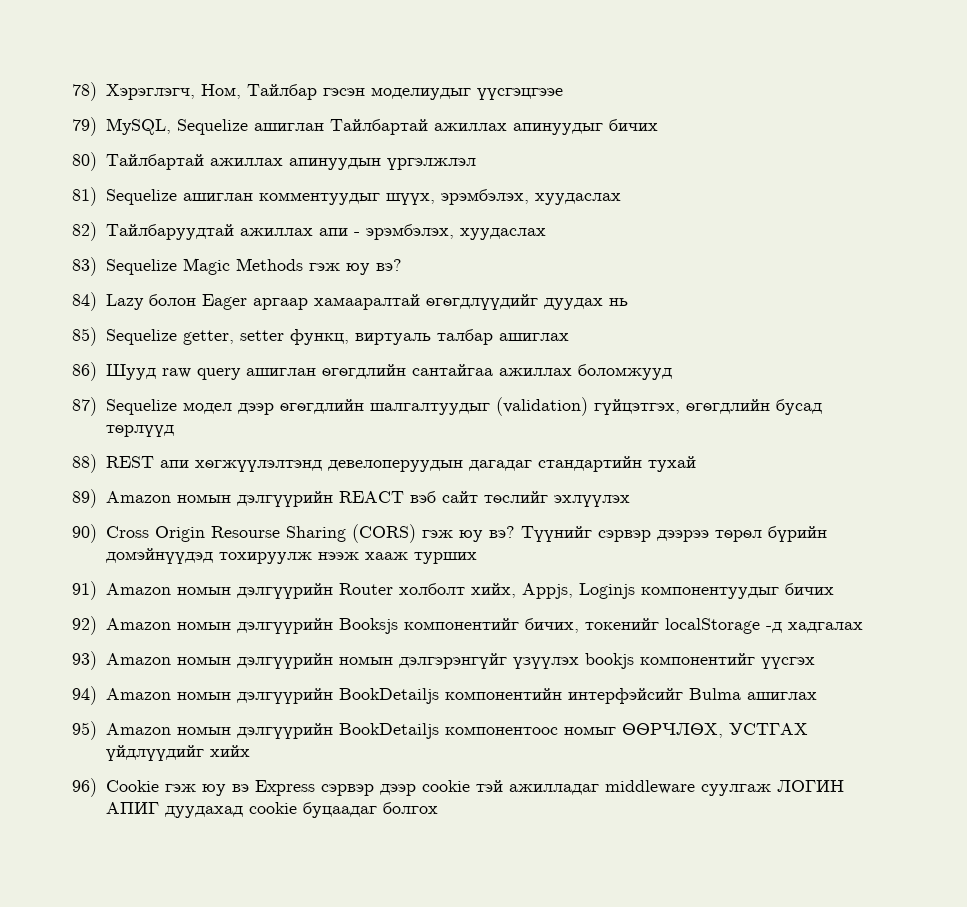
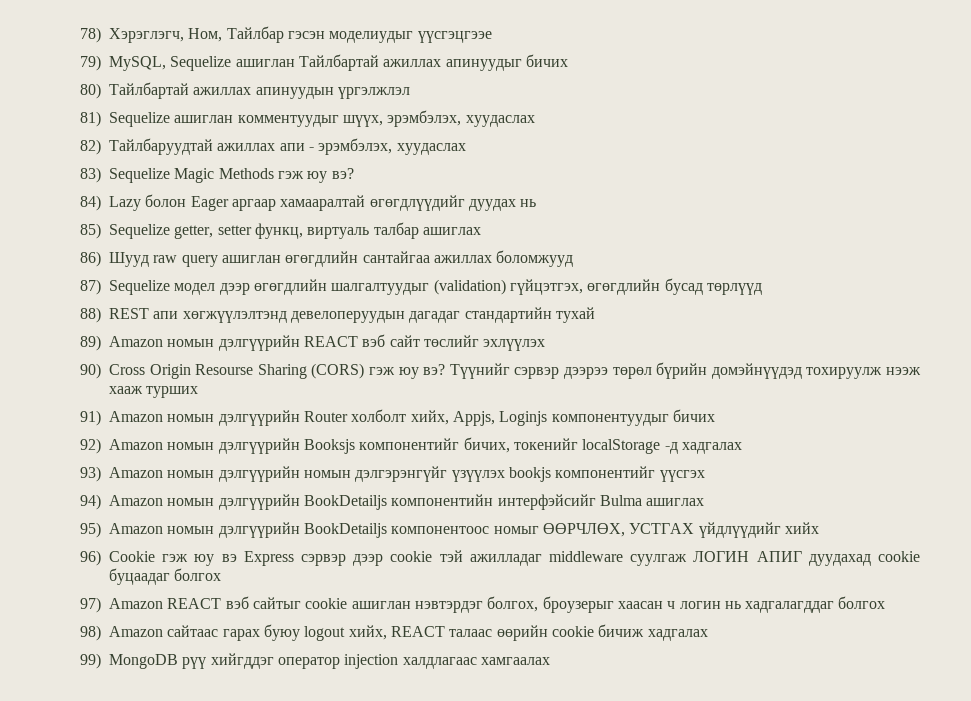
+ 97) Amazon REACT вэб сайтыг cookie ашиглан нэвтэрдэг болгох, броузерыг хаасан ч логин нь хадгалагддаг болгох
+ 98) Amazon сайтаас гарах буюу logout хийх, REACT талаас өөрийн cookie бичиж хадгалах
+ 99) MongoDB рүү хийгддэг оператор injection халдлагаас хамгаалах

